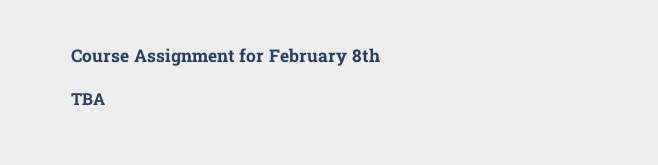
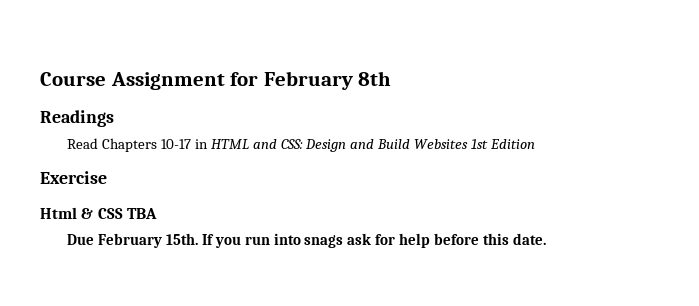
- TBA
+ Readings
+ Read Chapters 10-17 in HTML and CSS: Design and Build Websites 1st Edition
+ Exercise
+ Html & CSS TBA
+ Due February 15th. If you run into snags ask for help before this date.

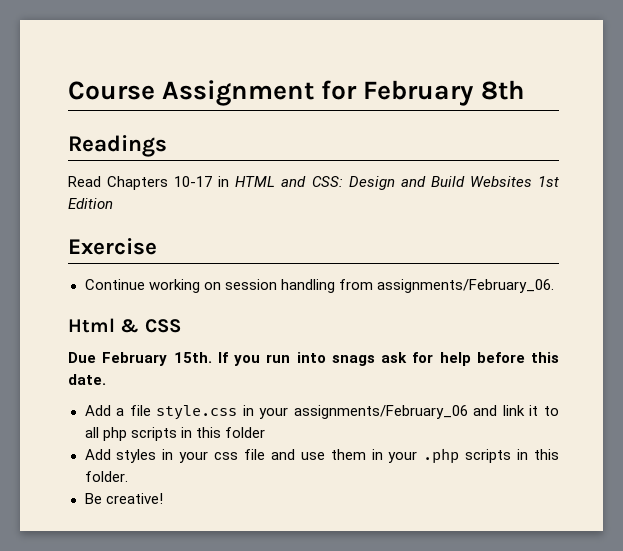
+ Continue working on session handling from assignments/February_06.
- Html & CSS TBA
+ Html & CSS
+ Add a file style.css in your assignments/February_06 and link it to all php scripts in this folder
+ Add styles in your css file and use them in your .php scripts in this folder.
+ Be creative!

